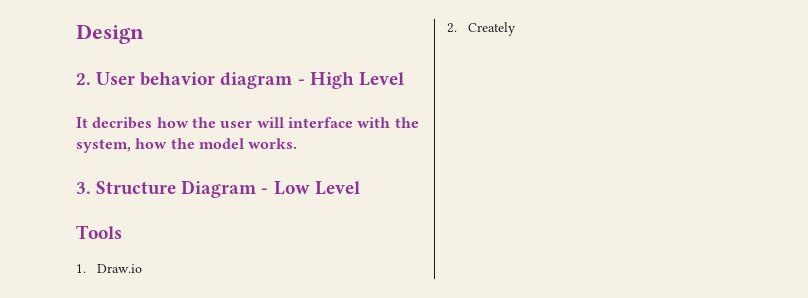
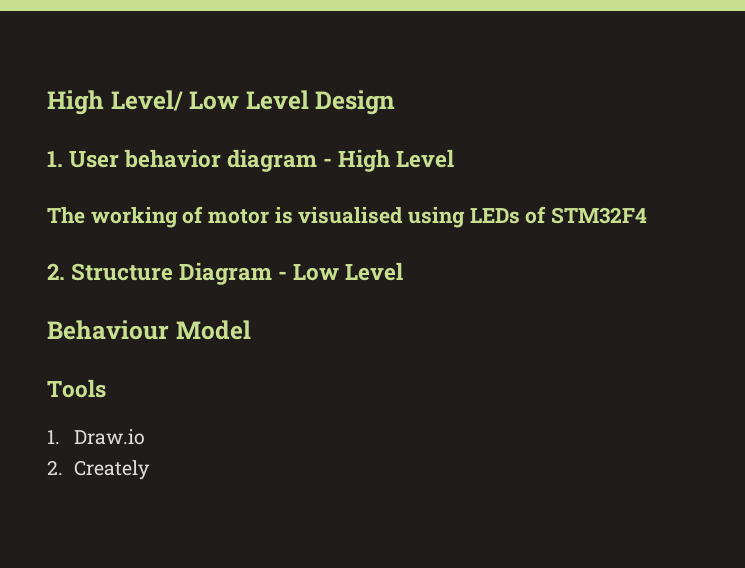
- Design
+ High Level/ Low Level Design
- 2. User behavior diagram - High Level
+ 1. User behavior diagram - High Level
- It decribes how the user will interface with the system, how the model works.
- 3. Structure Diagram - Low Level
+ The working of motor is visualised using LEDs of STM32F4
+ 2. Structure Diagram - Low Level
+ Behaviour Model

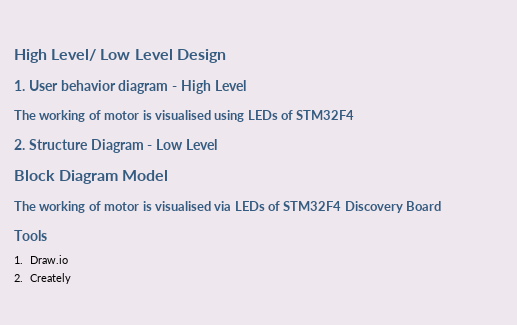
- Behaviour Model
+ Block Diagram Model
+ The working of motor is visualised via LEDs of STM32F4 Discovery Board

